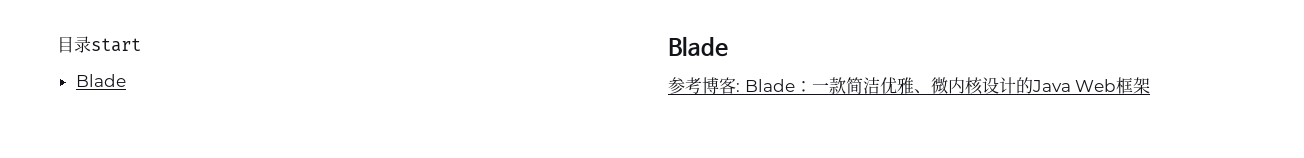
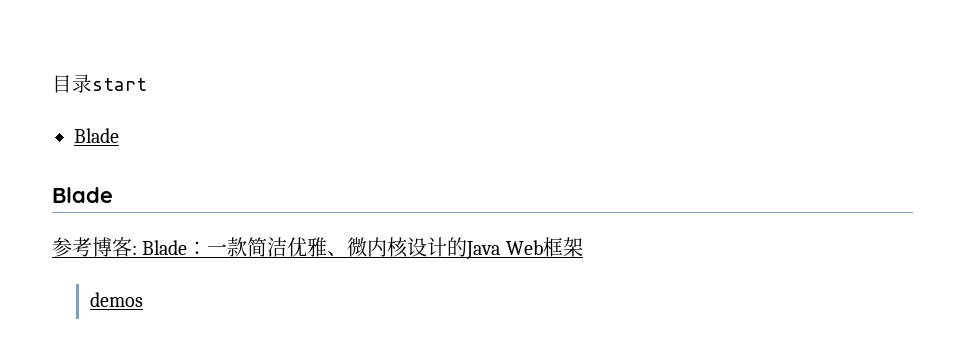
+ demos

